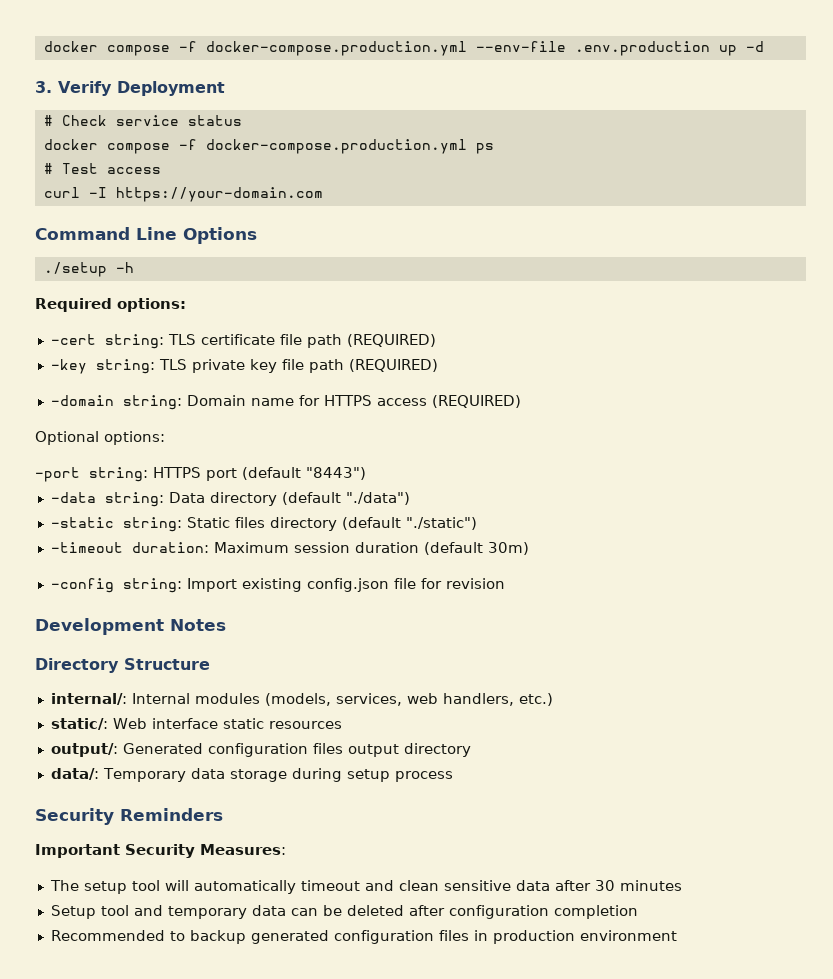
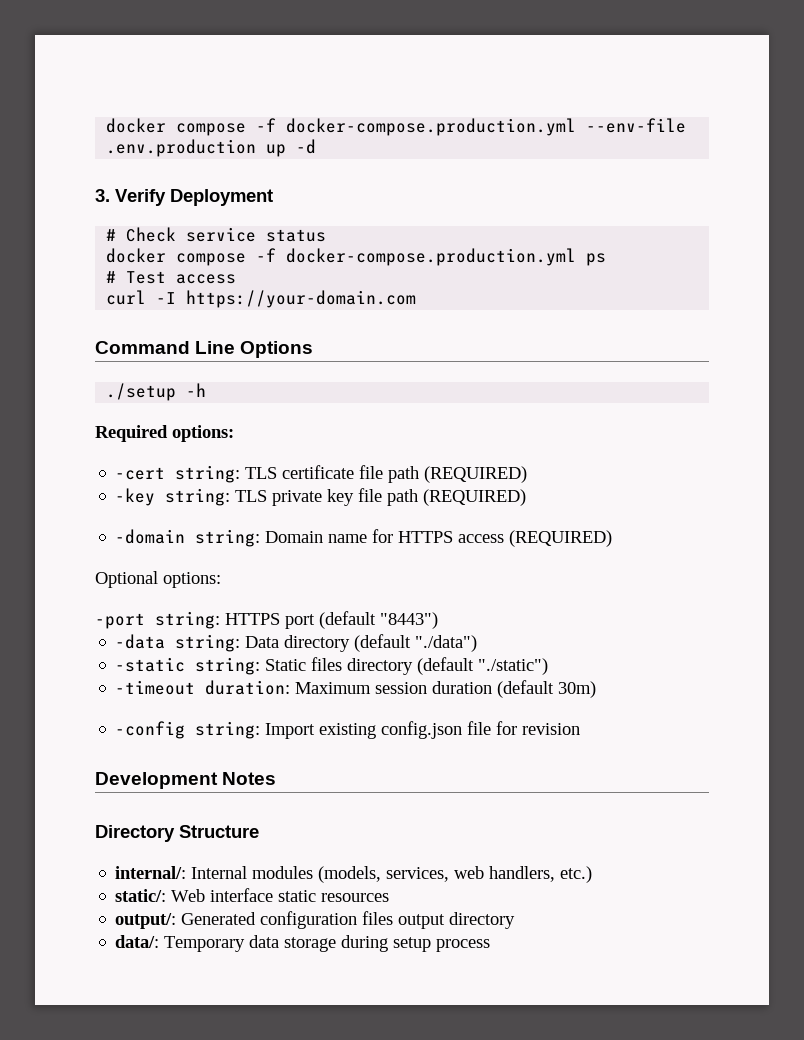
- Security Reminders
- Important Security Measures:
- The setup tool will automatically timeout and clean sensitive data after 30 minutes
- Setup tool and temporary data can be deleted after configuration completion
- Recommended to backup generated configuration files in production environment

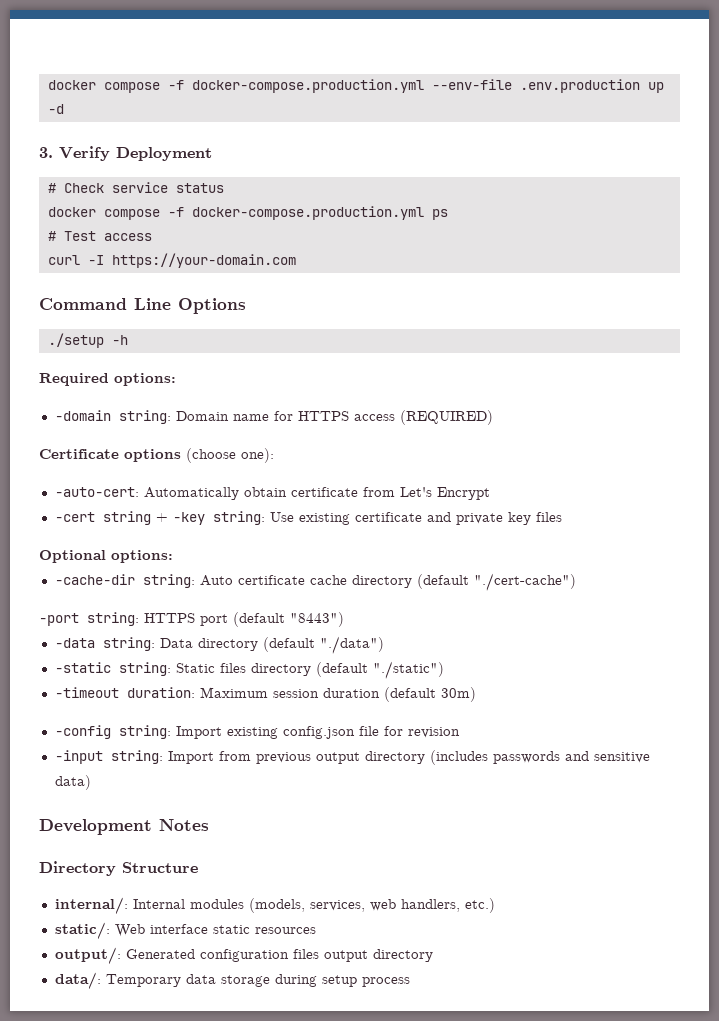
- -cert string: TLS certificate file path (REQUIRED)
- -key string: TLS private key file path (REQUIRED)
+ Certificate options (choose one):
+ -auto-cert: Automatically obtain certificate from Let's Encrypt
+ -cert string + -key string: Use existing certificate and private key files
  Optional options:
+ -cache-dir string: Auto certificate cache directory (default "./cert-cache")
+ -input string: Import from previous output directory (includes passwords and sensitive data)

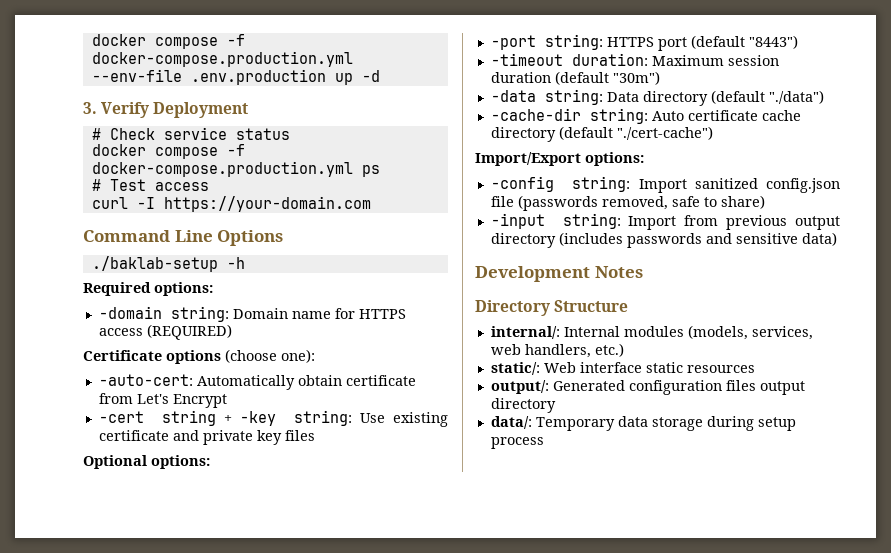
- ./setup -h
+ ./baklab-setup -h
+ -port string: HTTPS port (default "8443")
+ -timeout duration: Maximum session duration (default "30m")
+ -data string: Data directory (default "./data")
- -port string: HTTPS port (default "8443")
- -data string: Data directory (default "./data")
- -static string: Static files directory (default "./static")
- -timeout duration: Maximum session duration (default 30m)
+ Import/Export options:
- -config string: Import existing config.json file for revision
+ -config string: Import sanitized config.json file (passwords removed, safe to share)

